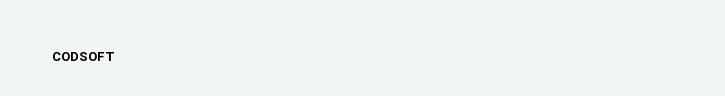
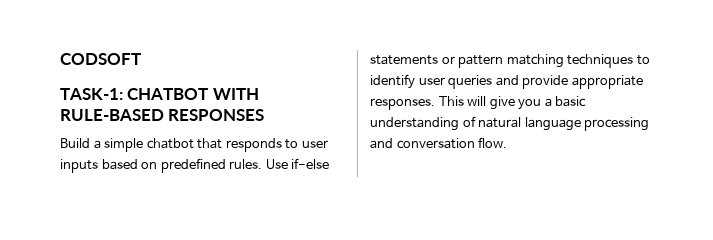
+ TASK-1: CHATBOT WITH RULE-BASED RESPONSES
+ Build a simple chatbot that responds to user inputs based on predefined rules. Use if-else statements or pattern matching techniques to identify user queries and provide appropriate responses. This will give you a basic understanding of natural language processing and conversation flow.

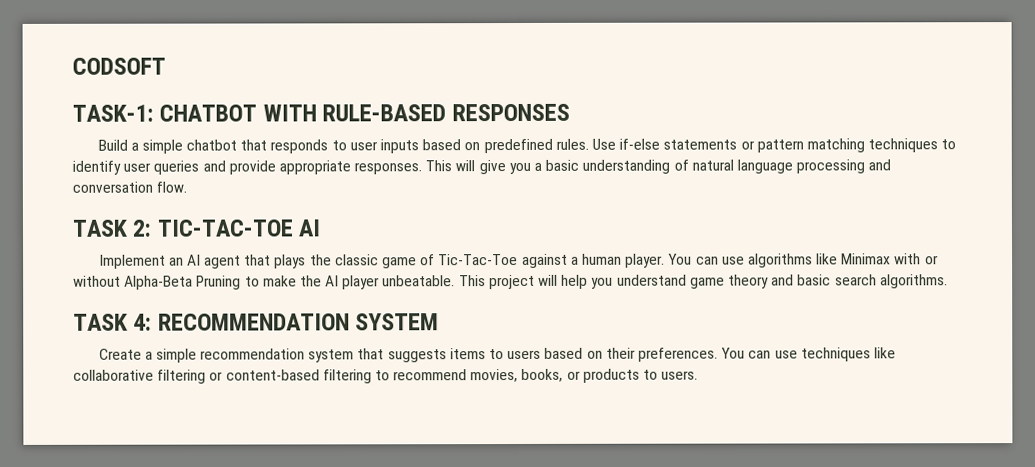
+ TASK 2: TIC-TAC-TOE AI
+ Implement an AI agent that plays the classic game of Tic-Tac-Toe against a human player. You can use algorithms like Minimax with or without Alpha-Beta Pruning to make the AI player unbeatable. This project will help you understand game theory and basic search algorithms.
+ TASK 4: RECOMMENDATION SYSTEM
+ Create a simple recommendation system that suggests items to users based on their preferences. You can use techniques like collaborative filtering or content-based filtering to recommend movies, books, or products to users.

